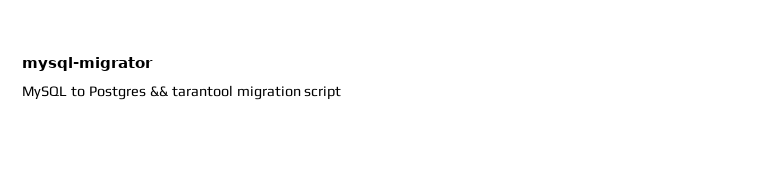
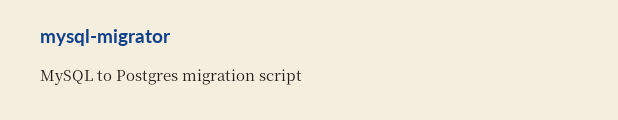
- MySQL to Postgres && tarantool migration script
+ MySQL to Postgres migration script

